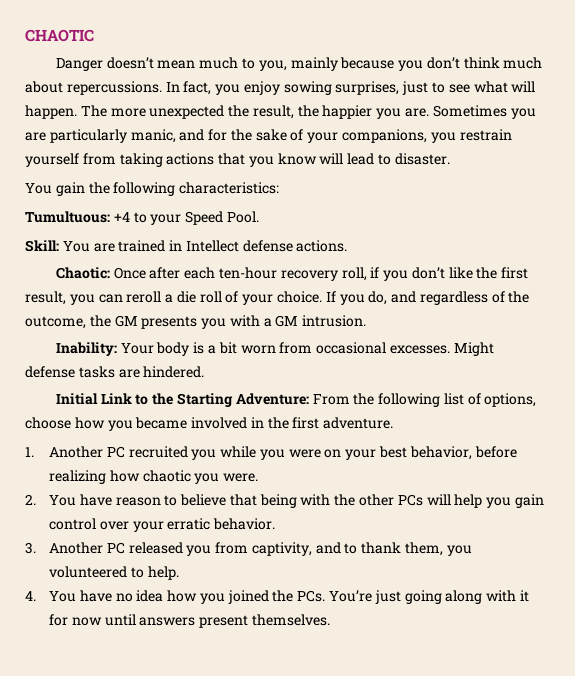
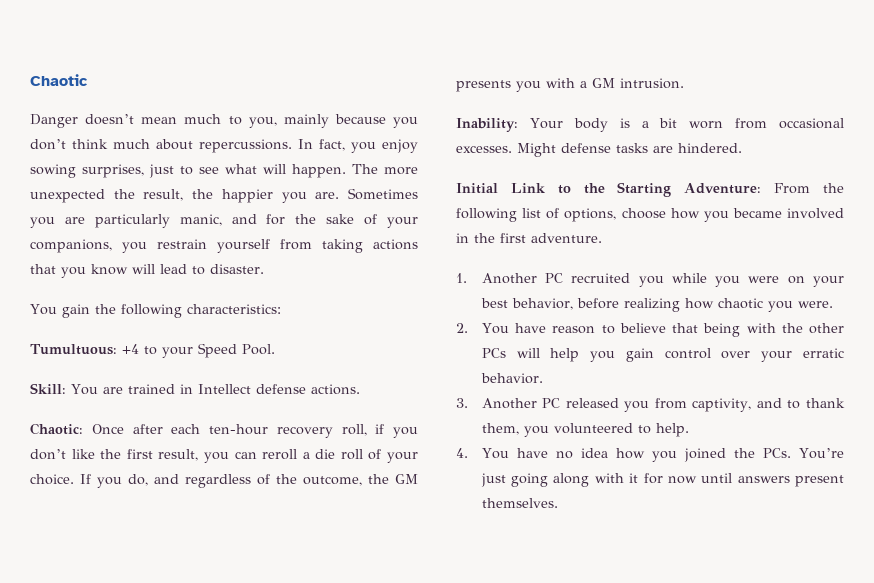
- CHAOTIC
+ Chaotic

